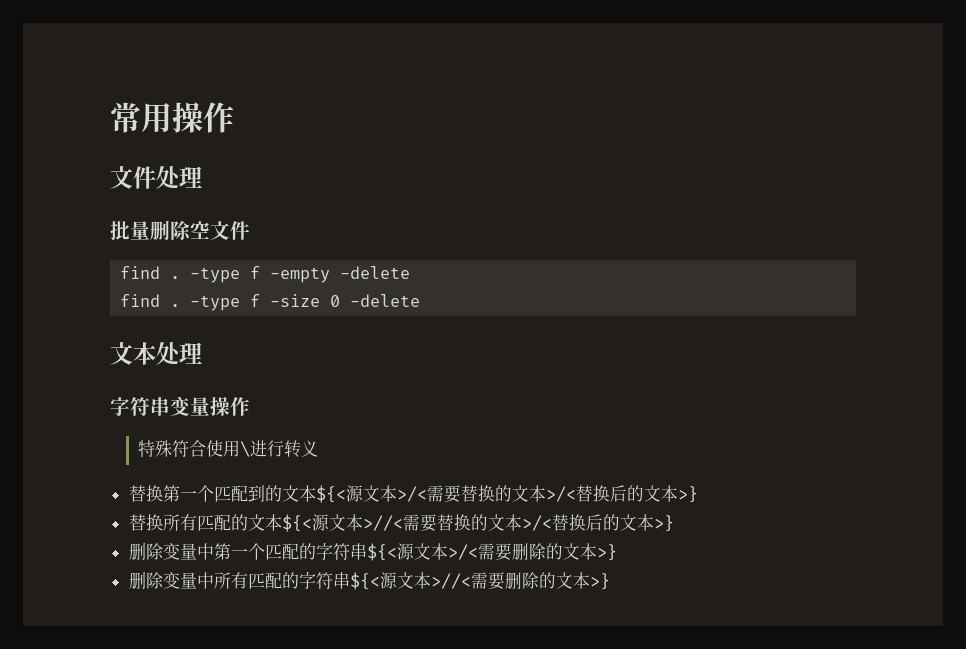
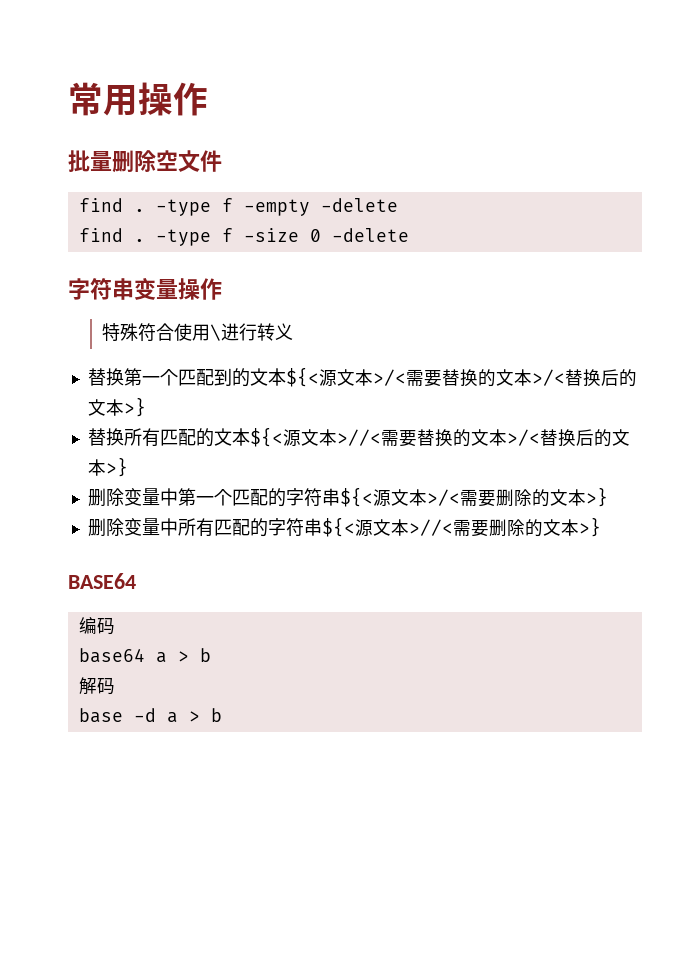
- 文件处理
- 文本处理
+ BASE64
+ 编码
+ base64 a > b
+ 解码
+ base -d a > b

